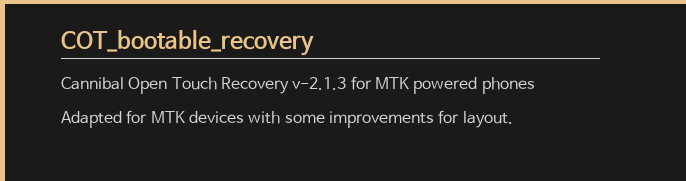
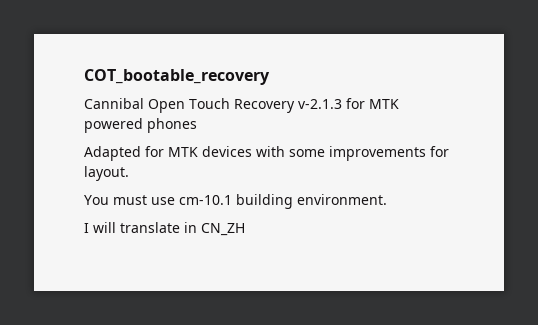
+ You must use cm-10.1 building environment.
+ I will translate in CN_ZH

